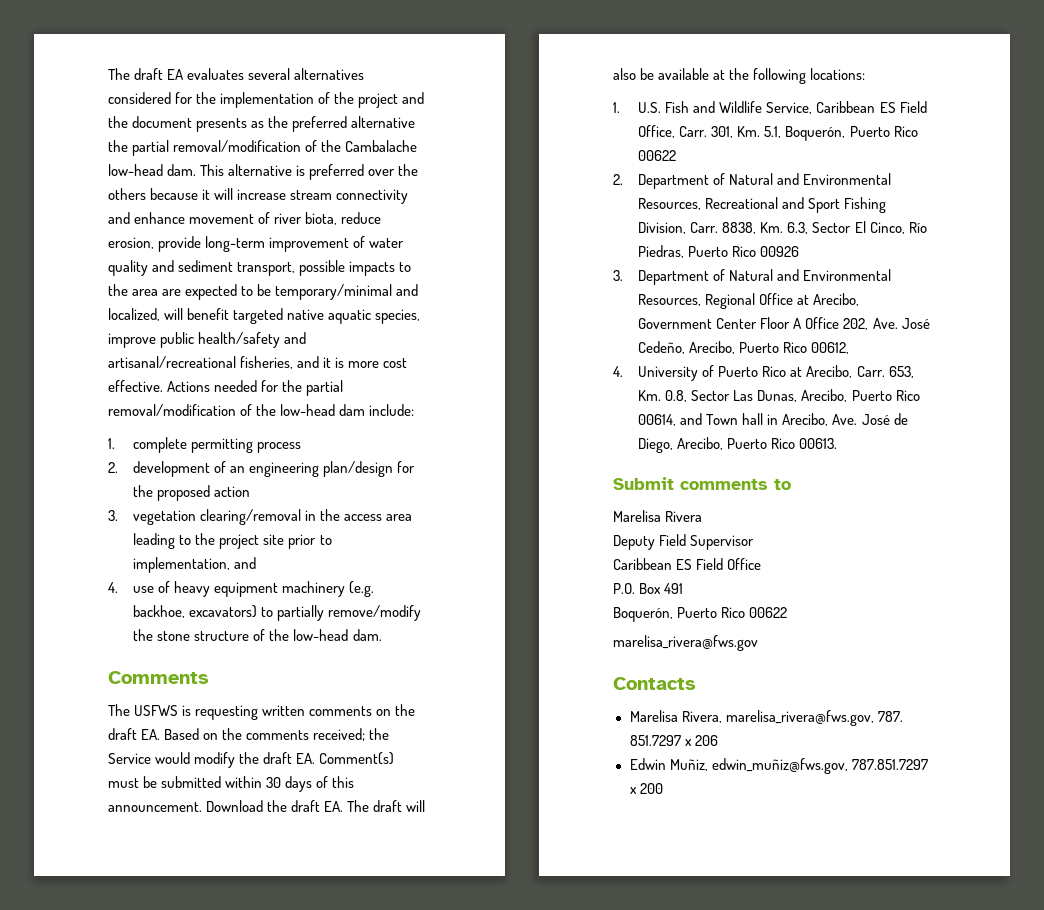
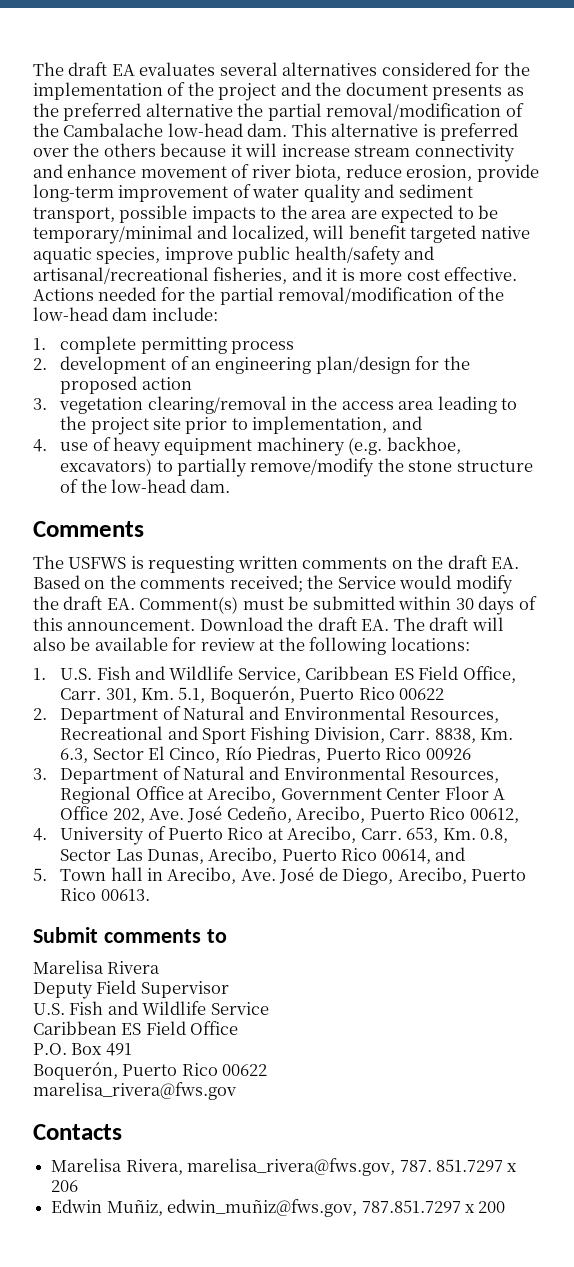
- Download the draft EA. The draft will also be available at the following locations:
+ Download the draft EA. The draft will also be available for review at the following locations:
- 653, Km. 0.8, Sector Las Dunas, Arecibo, Puerto Rico 00614, and Town hall in Arecibo, Ave. José de Diego, Arecibo, Puerto Rico 00613.
+ 653, Km. 0.8, Sector Las Dunas, Arecibo, Puerto Rico 00614, and
+ 5. Town hall in Arecibo, Ave. José de Diego, Arecibo, Puerto Rico 00613.
+ U.S. Fish and Wildlife Service

